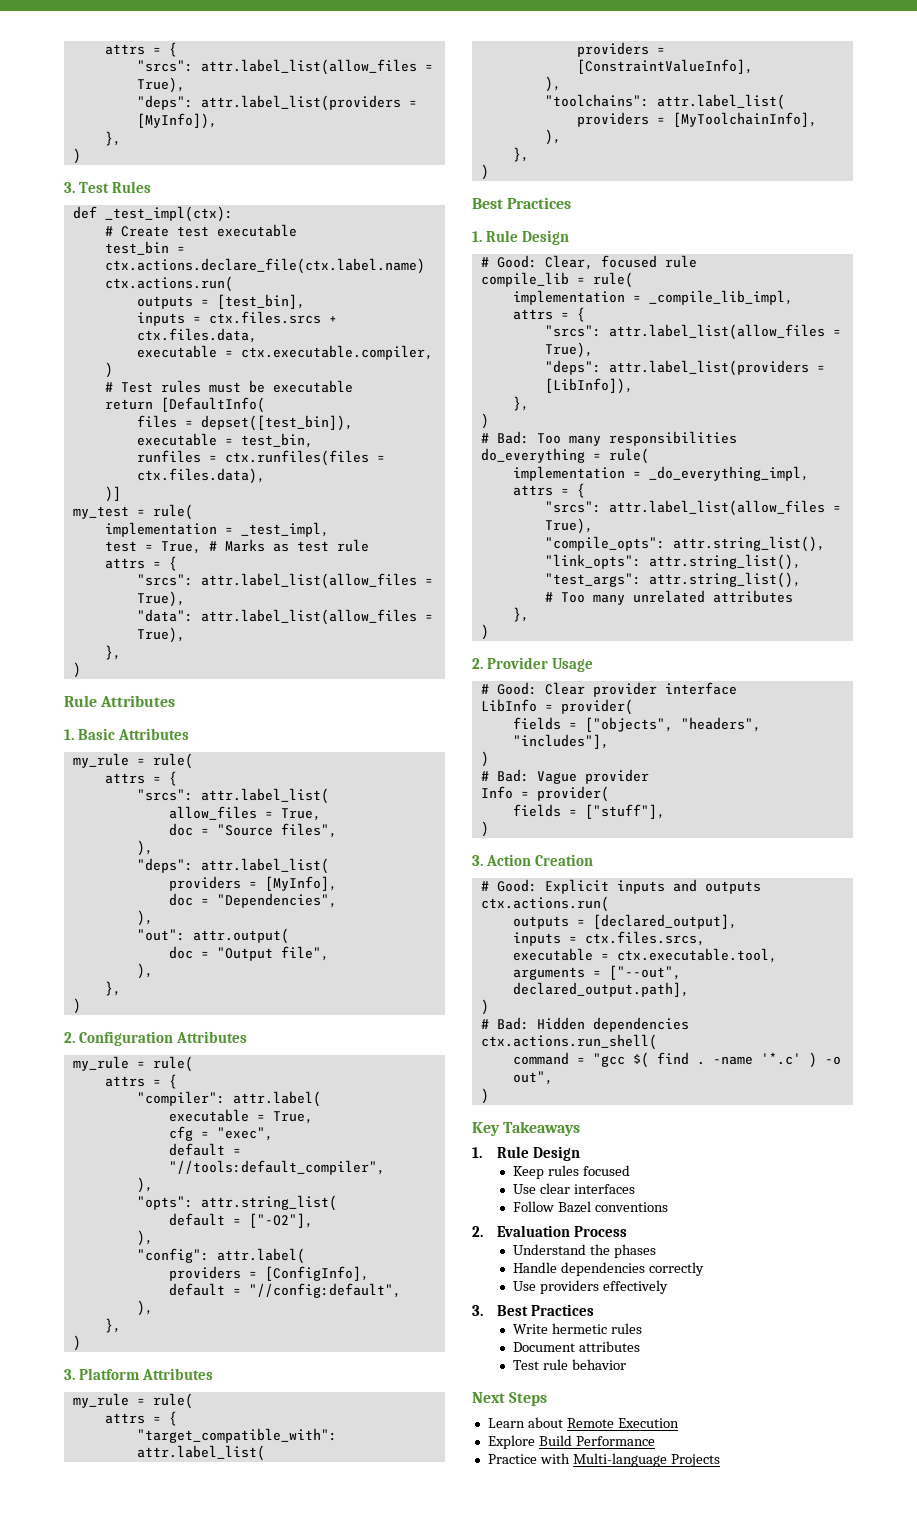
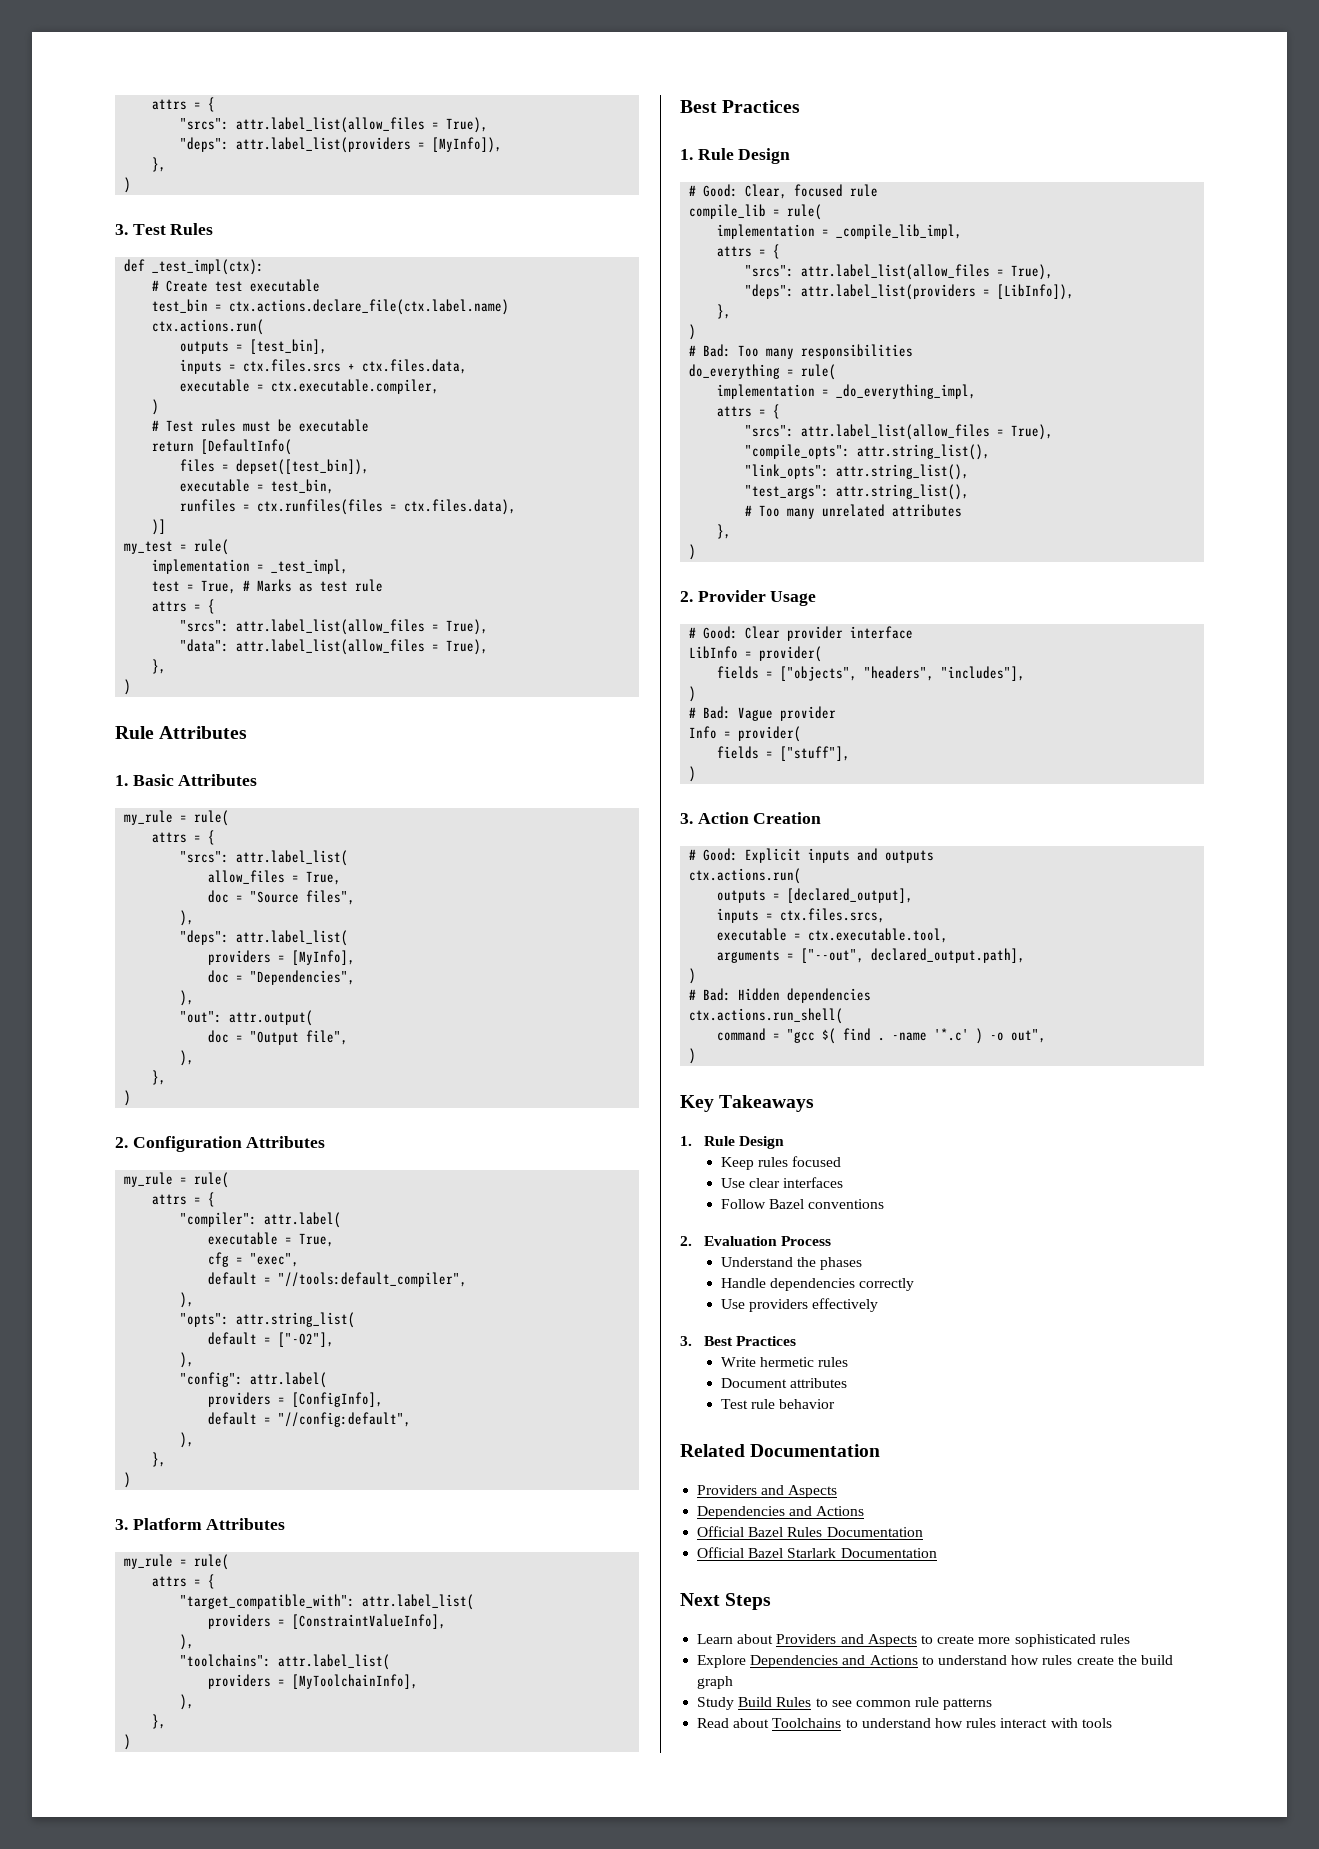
+ Related Documentation
+ Providers and Aspects
+ Dependencies and Actions
+ Official Bazel Rules Documentation
+ Official Bazel Starlark Documentation
  Next Steps
- Learn about Remote Execution
- Explore Build Performance
- Practice with Multi-language Projects
+ Learn about Providers and Aspects to create more sophisticated rules
+ Explore Dependencies and Actions to understand how rules create the build graph
+ Study Build Rules to see common rule patterns
+ Read about Toolchains to understand how rules interact with tools

